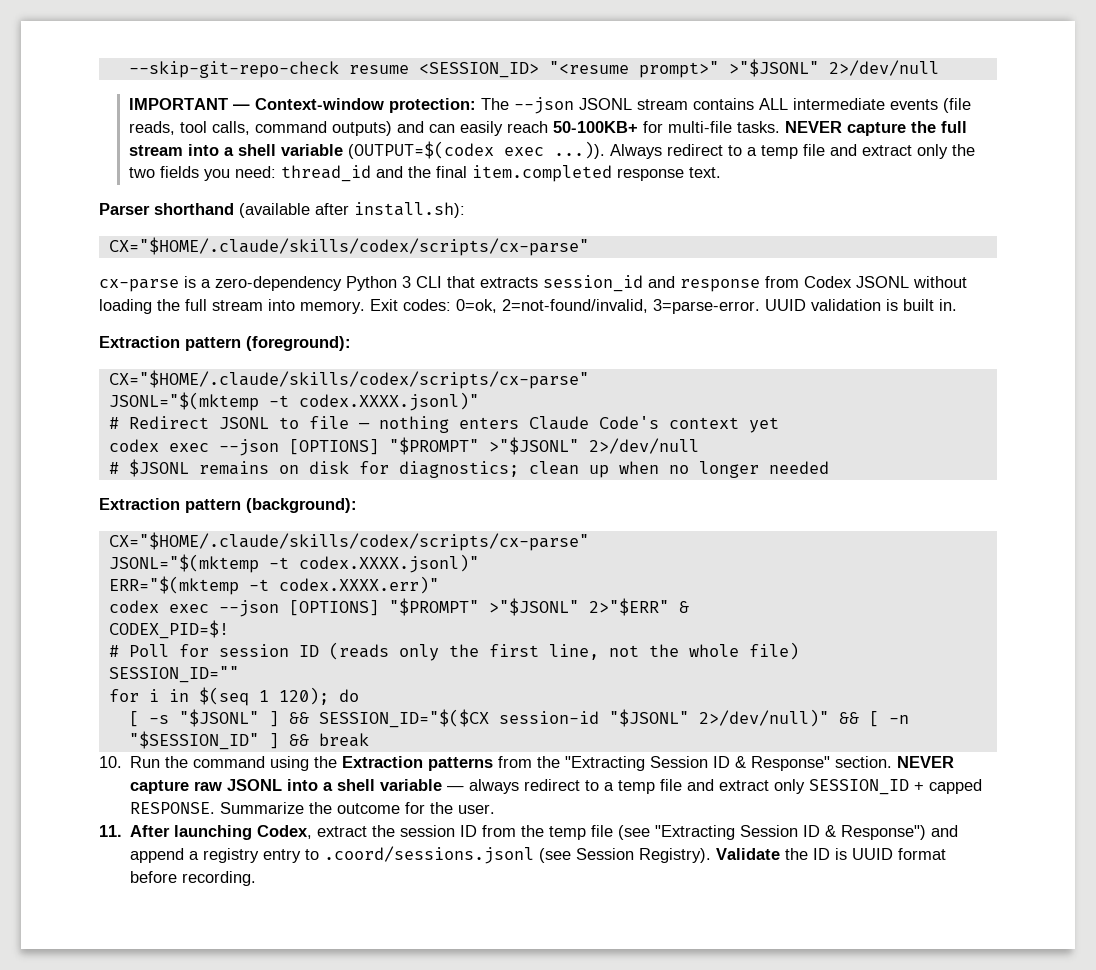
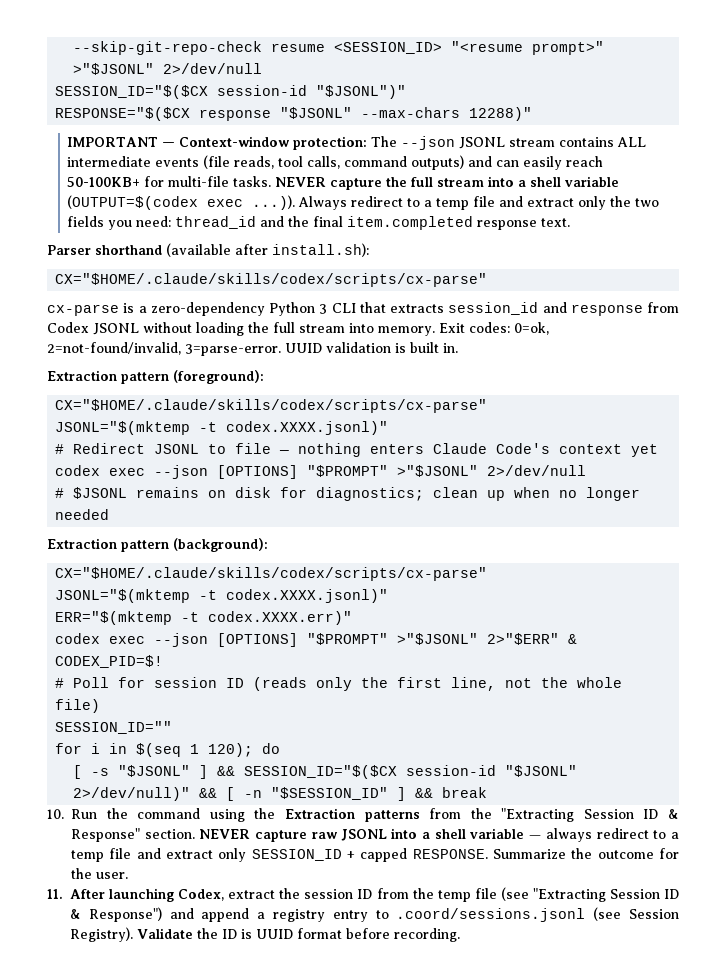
+ SESSION_ID="$($CX session-id "$JSONL")"
+ RESPONSE="$($CX response "$JSONL" --max-chars 12288)"

